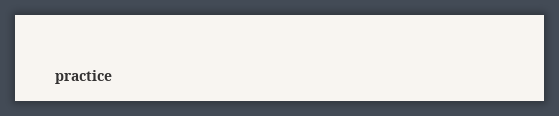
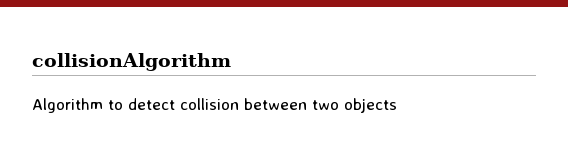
- practice
+ collisionAlgorithm
+ Algorithm to detect collision between two objects

